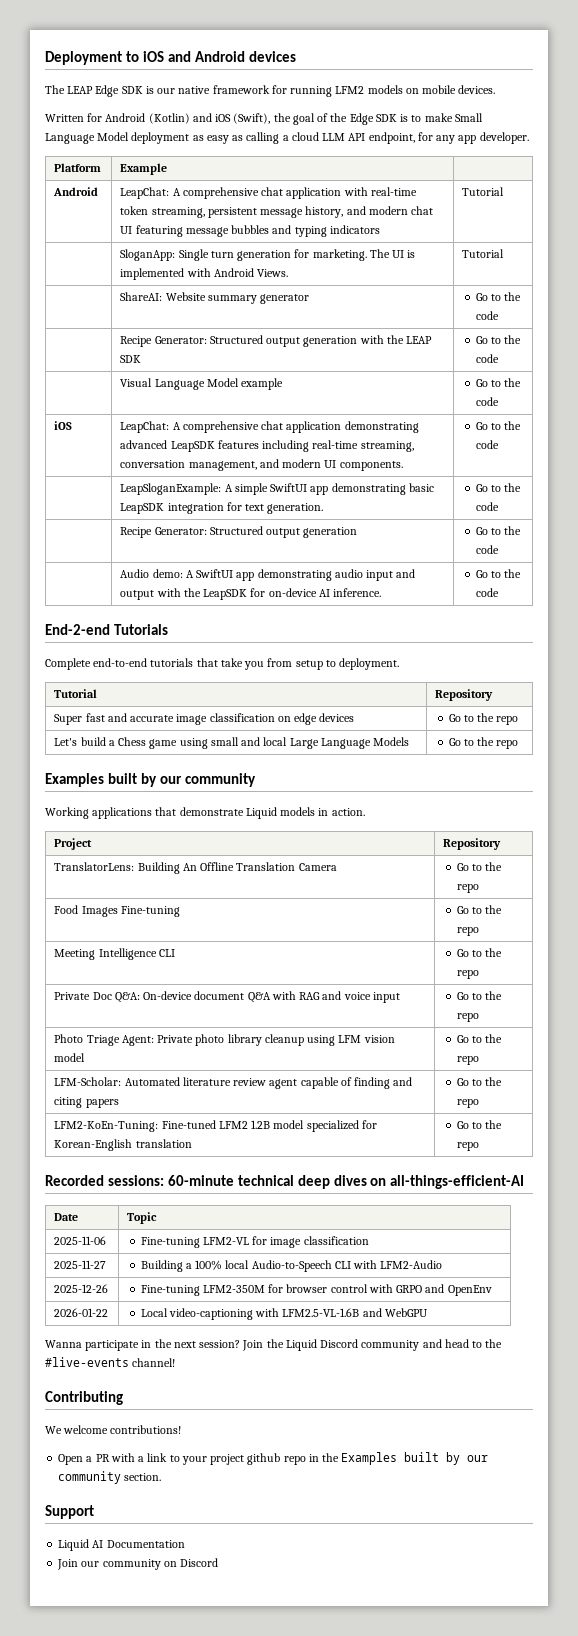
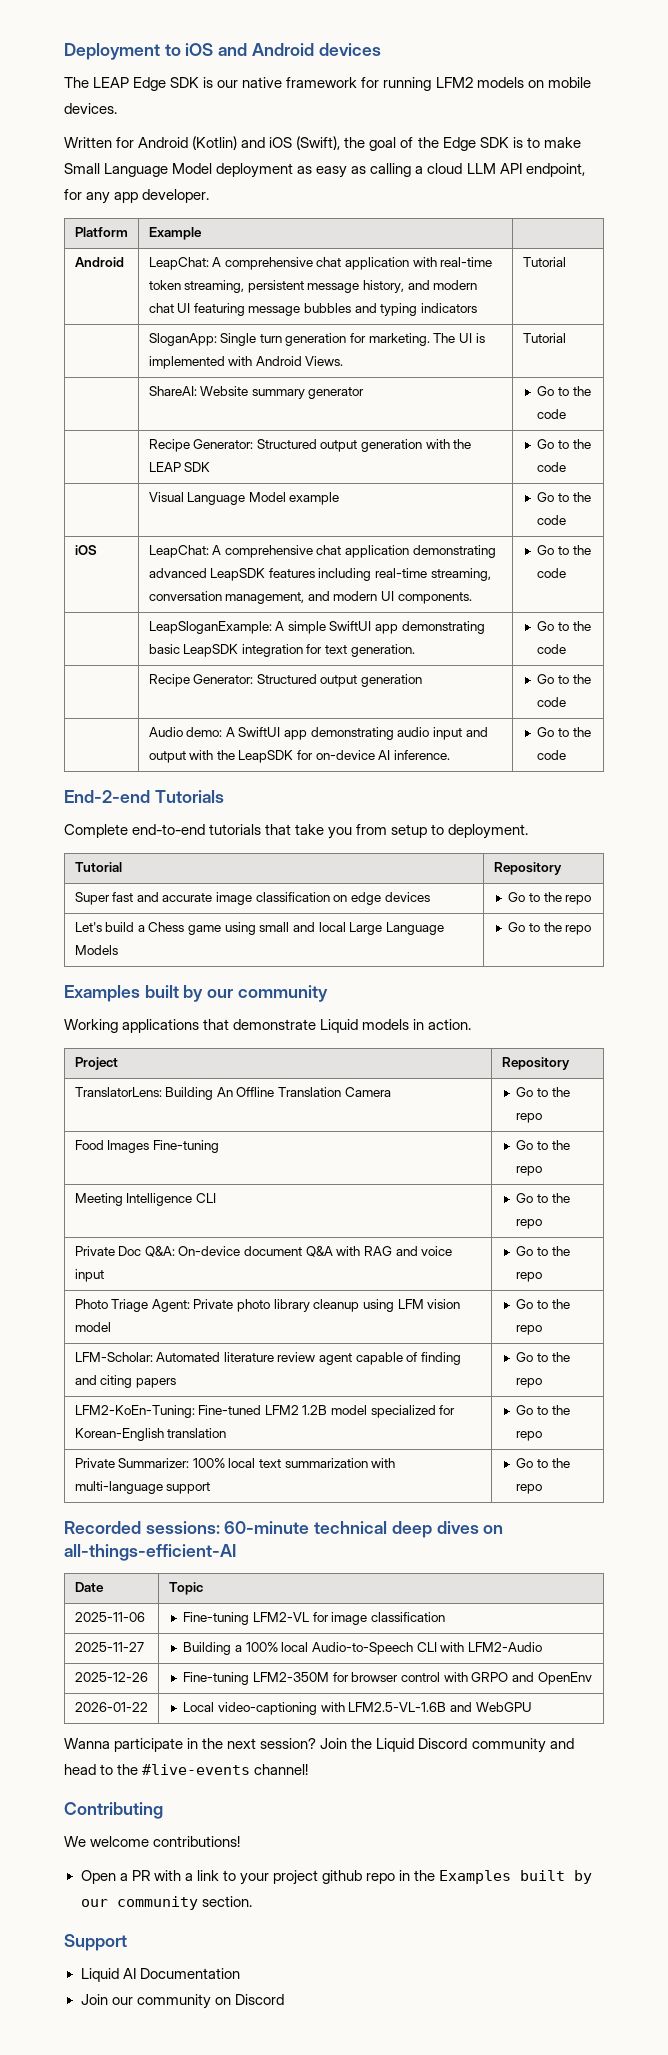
+ Private Summarizer: 100% local text summarization with multi-language support | Go to the repo

